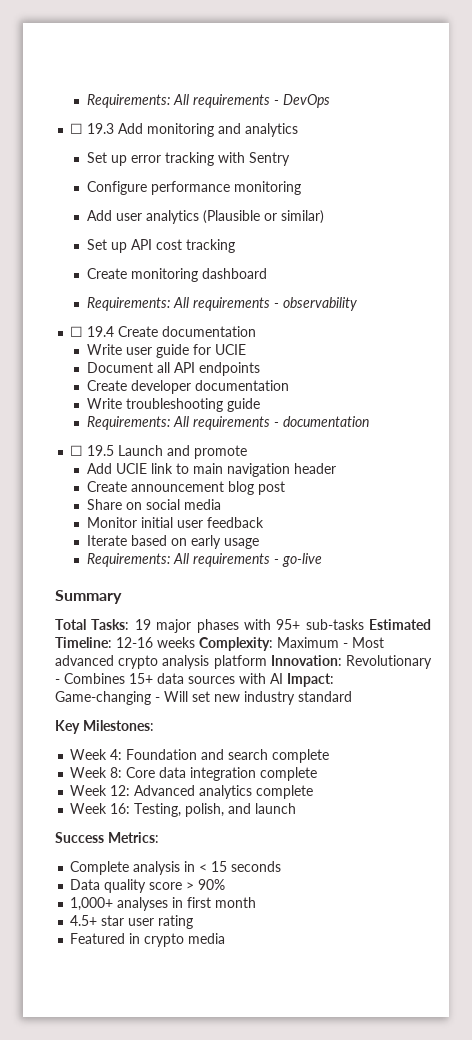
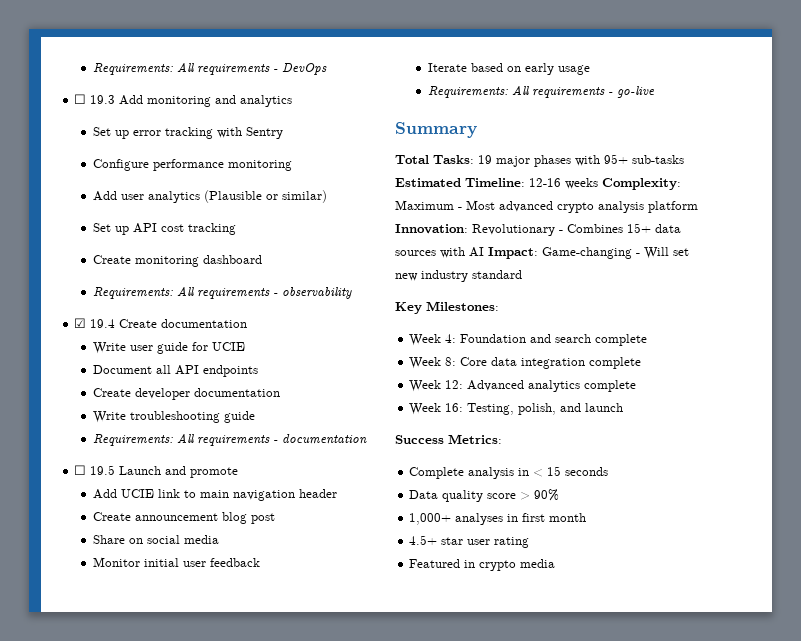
- ☐ 19.4 Create documentation
+ ☑ 19.4 Create documentation

